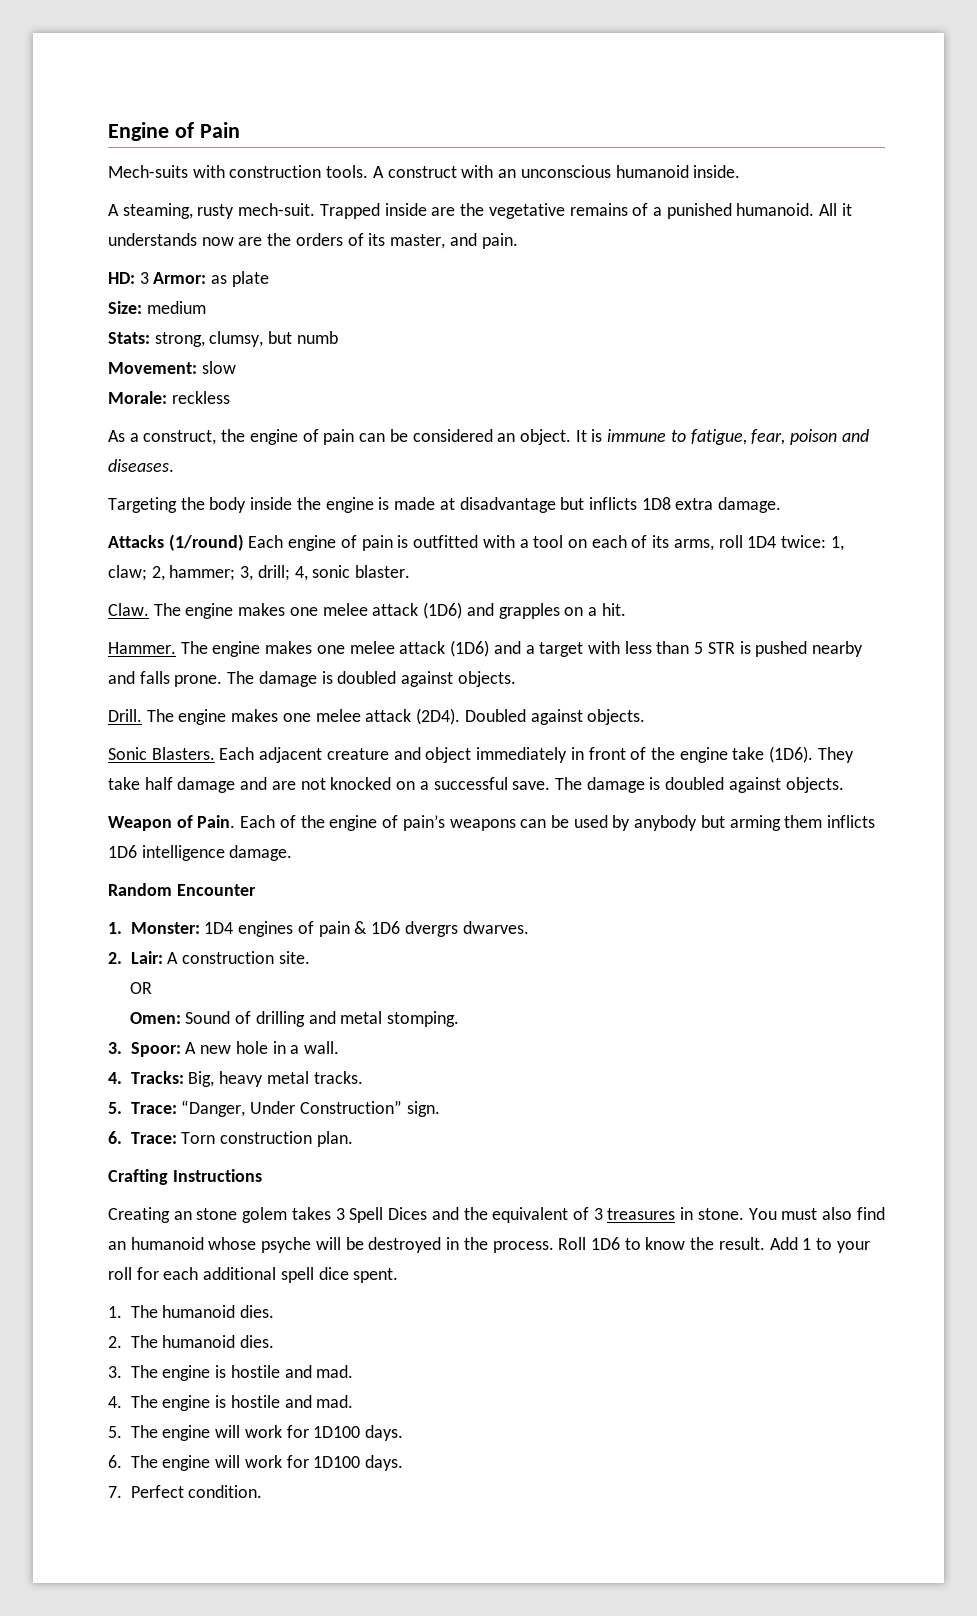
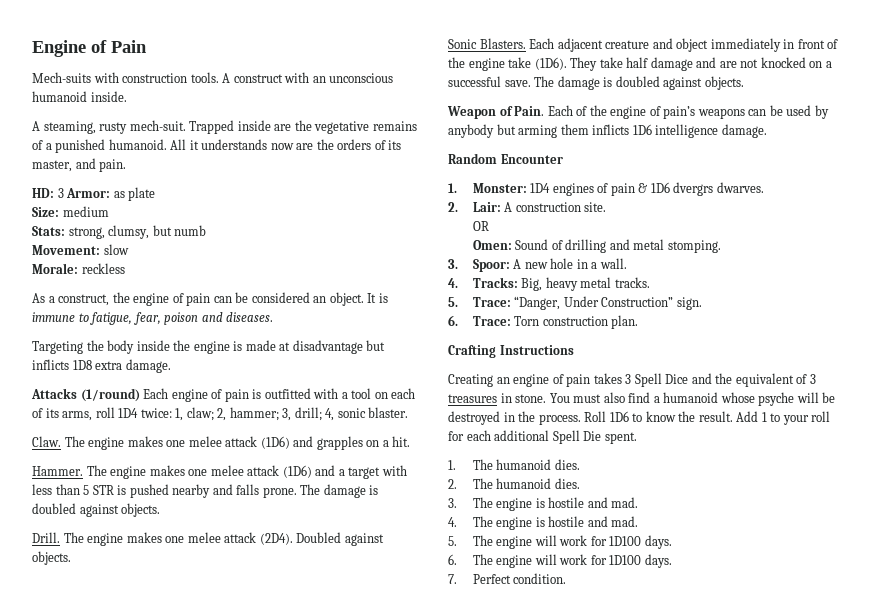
- Creating an stone golem takes 3 Spell Dices and the equivalent of 3 treasures in stone.
+ Creating an engine of pain takes 3 Spell Dice and the equivalent of 3 treasures in stone.
- You must also find an humanoid whose psyche will be destroyed in the process.
+ You must also find a humanoid whose psyche will be destroyed in the process.
- Add 1 to your roll for each additional spell dice spent.
+ Add 1 to your roll for each additional Spell Die spent.

